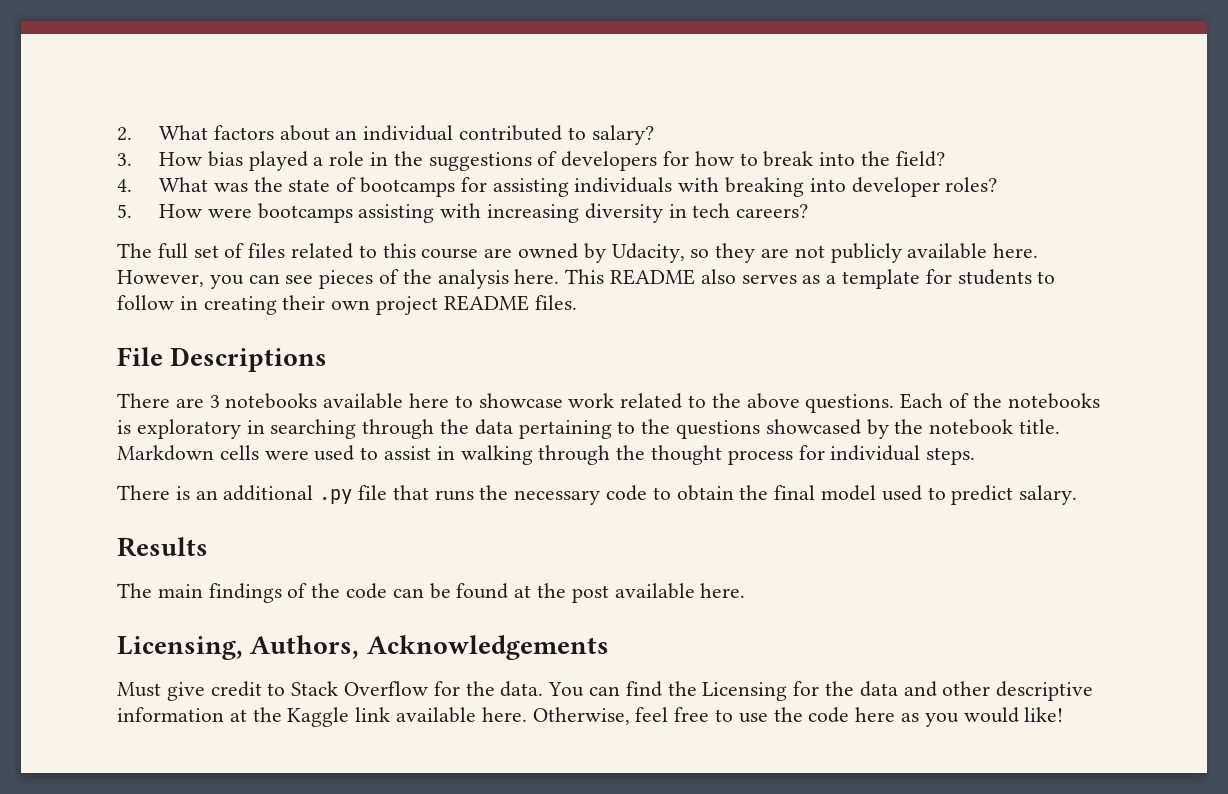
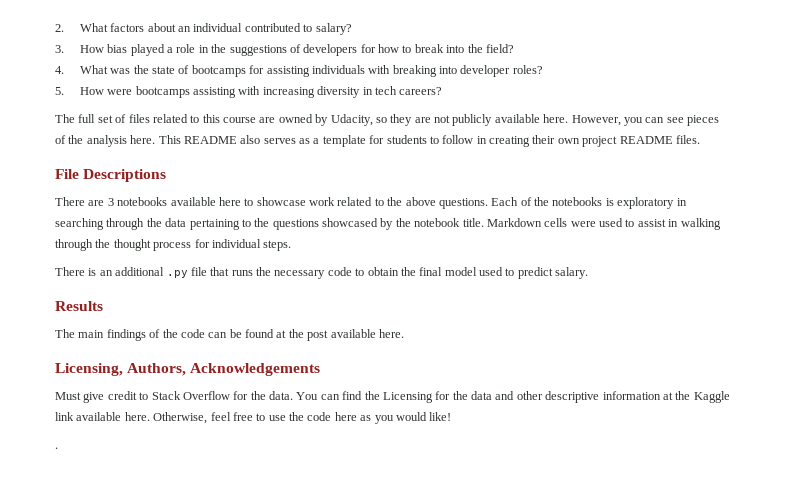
+ .

